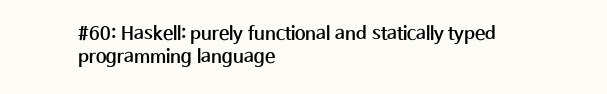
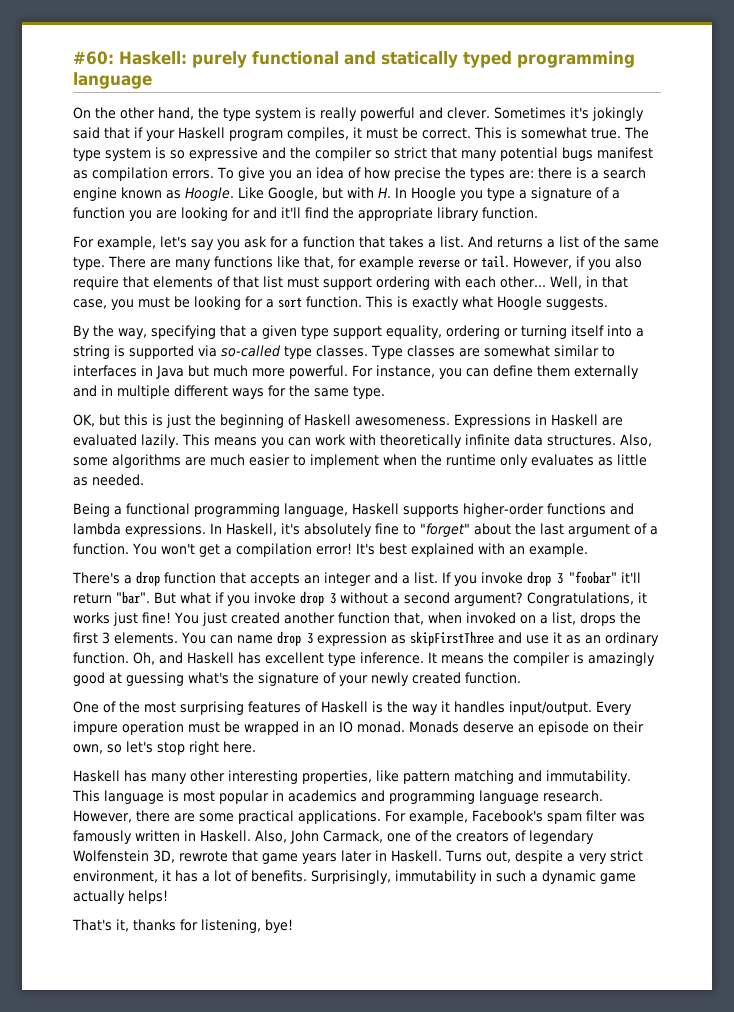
+ On the other hand, the type system is really powerful and clever. Sometimes it's jokingly said that if your Haskell program compiles, it must be correct. This is somewhat true. The type system is so expressive and the compiler so strict that many potential bugs manifest as compilation errors. To give you an idea of how precise the types are: there is a search engine known as Hoogle. Like Google, but with H. In Hoogle you type a signature of a function you are looking for and it'll find the appropriate library function.
+ For example, let's say you ask for a function that takes a list. And returns a list of the same type. There are many functions like that, for example reverse or tail. However, if you also require that elements of that list must support ordering with each other... Well, in that case, you must be looking for a sort function. This is exactly what Hoogle suggests.
+ By the way, specifying that a given type support equality, ordering or turning itself into a string is supported via so-called type classes. Type classes are somewhat similar to interfaces in Java but much more powerful. For instance, you can define them externally and in multiple different ways for the same type.
+ OK, but this is just the beginning of Haskell awesomeness. Expressions in Haskell are evaluated lazily. This means you can work with theoretically infinite data structures. Also, some algorithms are much easier to implement when the runtime only evaluates as little as needed.
+ Being a functional programming language, Haskell supports higher-order functions and lambda expressions. In Haskell, it's absolutely fine to "forget" about the last argument of a function. You won't get a compilation error! It's best explained with an example.
+ There's a drop function that accepts an integer and a list. If you invoke drop 3 "foobar" it'll return "bar". But what if you invoke drop 3 without a second argument? Congratulations, it works just fine! You just created another function that, when invoked on a list, drops the first 3 elements. You can name drop 3 expression as skipFirstThree and use it as an ordinary function. Oh, and Haskell has excellent type inference. It means the compiler is amazingly good at guessing what's the signature of your newly created function.
+ One of the most surprising features of Haskell is the way it handles input/output. Every impure operation must be wrapped in an IO monad. Monads deserve an episode on their own, so let's stop right here.
+ Haskell has many other interesting properties, like pattern matching and immutability. This language is most popular in academics and programming language research. However, there are some practical applications. For example, Facebook's spam filter was famously written in Haskell. Also, John Carmack, one of the creators of legendary Wolfenstein 3D, rewrote that game years later in Haskell. Turns out, despite a very strict environment, it has a lot of benefits. Surprisingly, immutability in such a dynamic game actually helps!
+ That's it, thanks for listening, bye!

